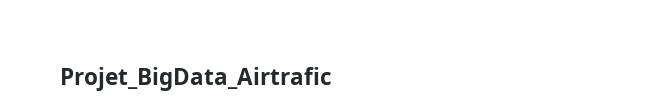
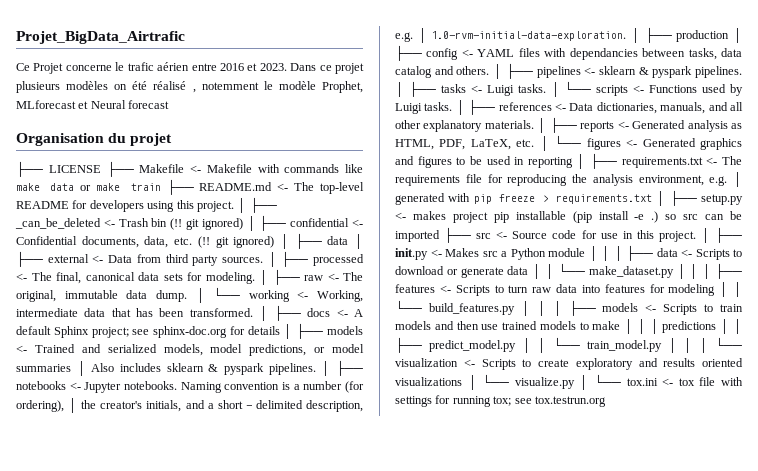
+ Ce Projet concerne le trafic aérien entre 2016 et 2023. Dans ce projet plusieurs modèles on été réalisé , notemment le modèle Prophet, MLforecast et Neural forecast
+ Organisation du projet
+ ├── LICENSE ├── Makefile <- Makefile with commands like make data or make train ├── README.md <- The top-level README for developers using this project. │ ├── _can_be_deleted <- Trash bin (!! git ignored) │ ├── confidential <- Confidential documents, data, etc. (!! git ignored) │ ├── data │ ├── external <- Data from third party sources. │ ├── processed <- The final, canonical data sets for modeling. │ ├── raw <- The original, immutable data dump. │ └── working <- Working, intermediate data that has been transformed. │ ├── docs <- A default Sphinx project; see sphinx-doc.org for details │ ├── models <- Trained and serialized models, model predictions, or model summaries │ Also includes sklearn & pyspark pipelines. │ ├── notebooks <- Jupyter notebooks. Naming convention is a number (for ordering), │ the creator's initials, and a short - delimited description, e.g. │ 1.0-rvm-initial-data-exploration. │ ├── production │ ├── config <- YAML files with dependancies between tasks, data catalog and others. │ ├── pipelines <- sklearn & pyspark pipelines. │ ├── tasks <- Luigi tasks. │ └── scripts <- Functions used by Luigi tasks. │ ├── references <- Data dictionaries, manuals, and all other explanatory materials. │ ├── reports <- Generated analysis as HTML, PDF, LaTeX, etc. │ └── figures <- Generated graphics and figures to be used in reporting │ ├── requirements.txt <- The requirements file for reproducing the analysis environment, e.g. │ generated with pip freeze > requirements.txt │ ├── setup.py <- makes project pip installable (pip install -e .) so src can be imported ├── src <- Source code for use in this project. │ ├── init.py <- Makes src a Python module │ │ │ ├── data <- Scripts to download or generate data │ │ └── make_dataset.py │ │ │ ├── features <- Scripts to turn raw data into features for modeling │ │ └── build_features.py │ │ │ ├── models <- Scripts to train models and then use trained models to make │ │ │ predictions │ │ ├── predict_model.py │ │ └── train_model.py │ │ │ └── visualization <- Scripts to create exploratory and results oriented visualizations │ └── visualize.py │ └── tox.ini <- tox file with settings for running tox; see tox.testrun.org

